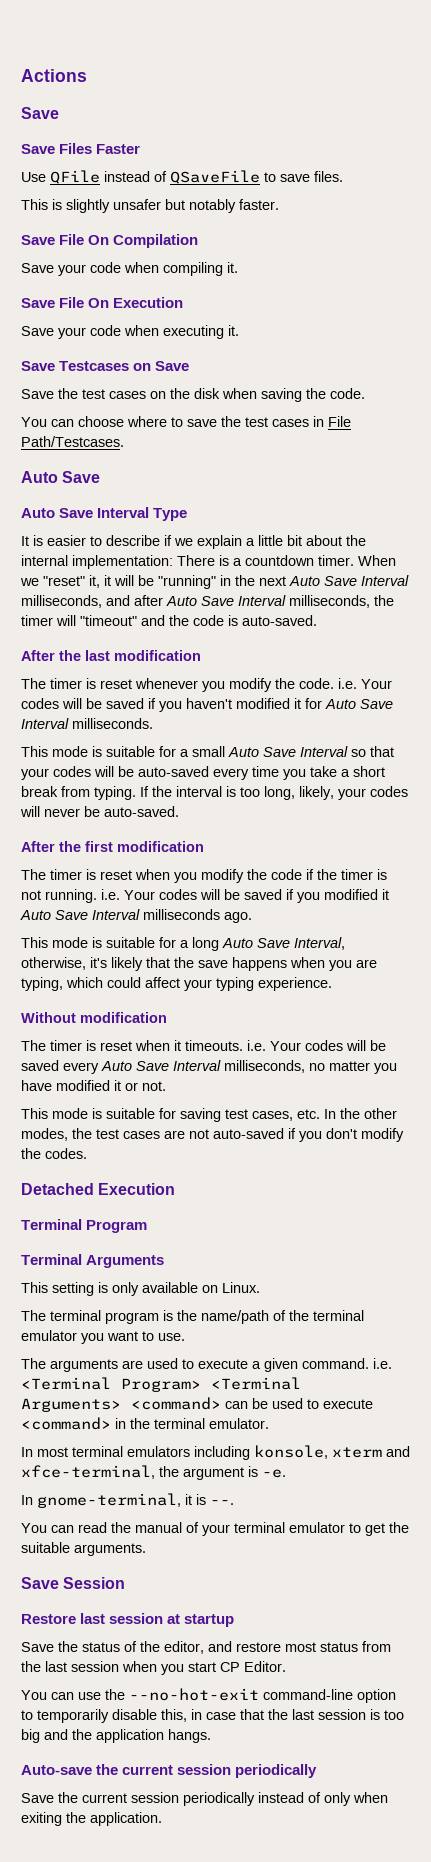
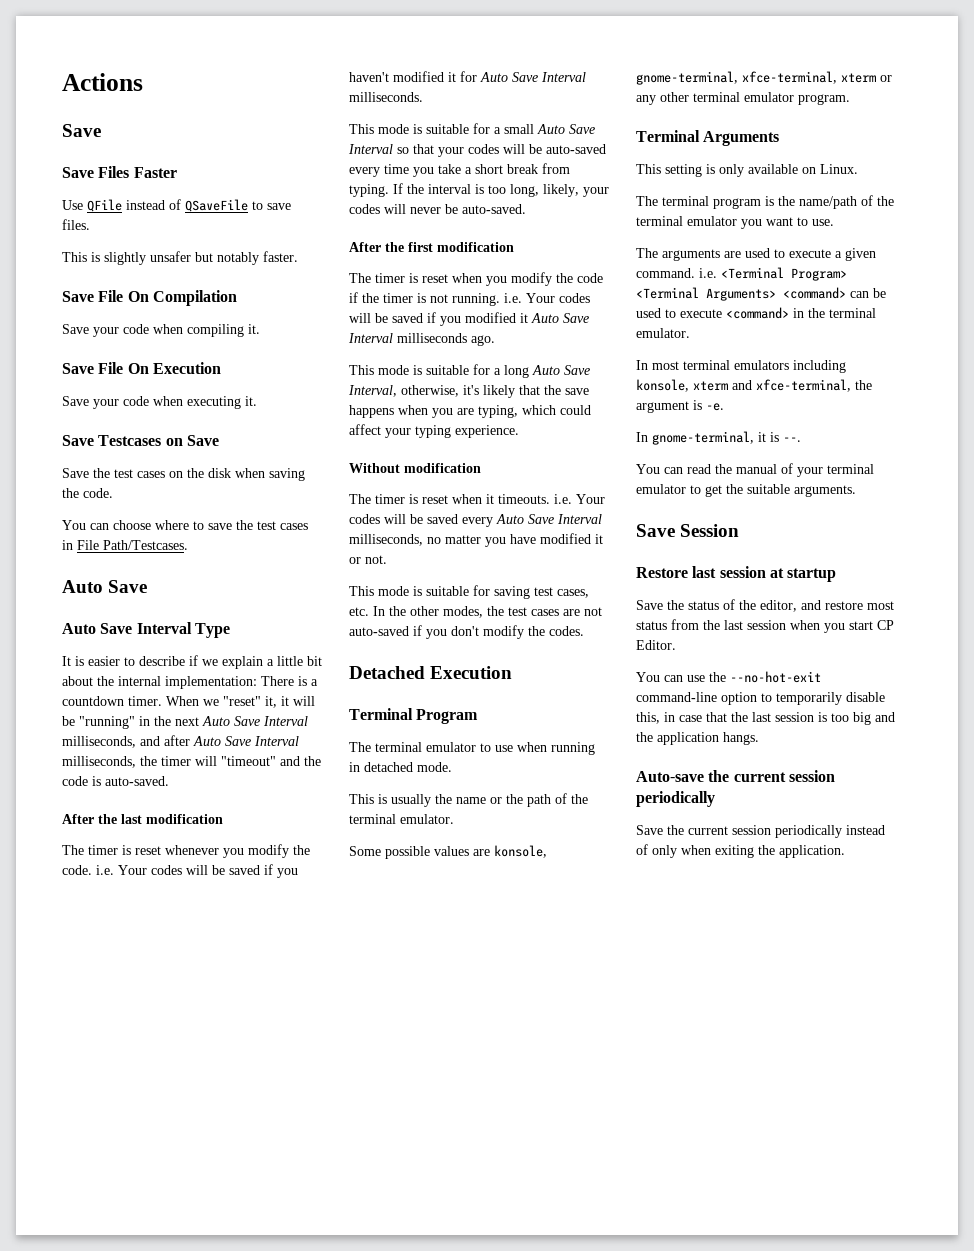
+ The terminal emulator to use when running in detached mode.
+ This is usually the name or the path of the terminal emulator.
+ Some possible values are konsole, gnome-terminal, xfce-terminal, xterm or any other terminal emulator program.

